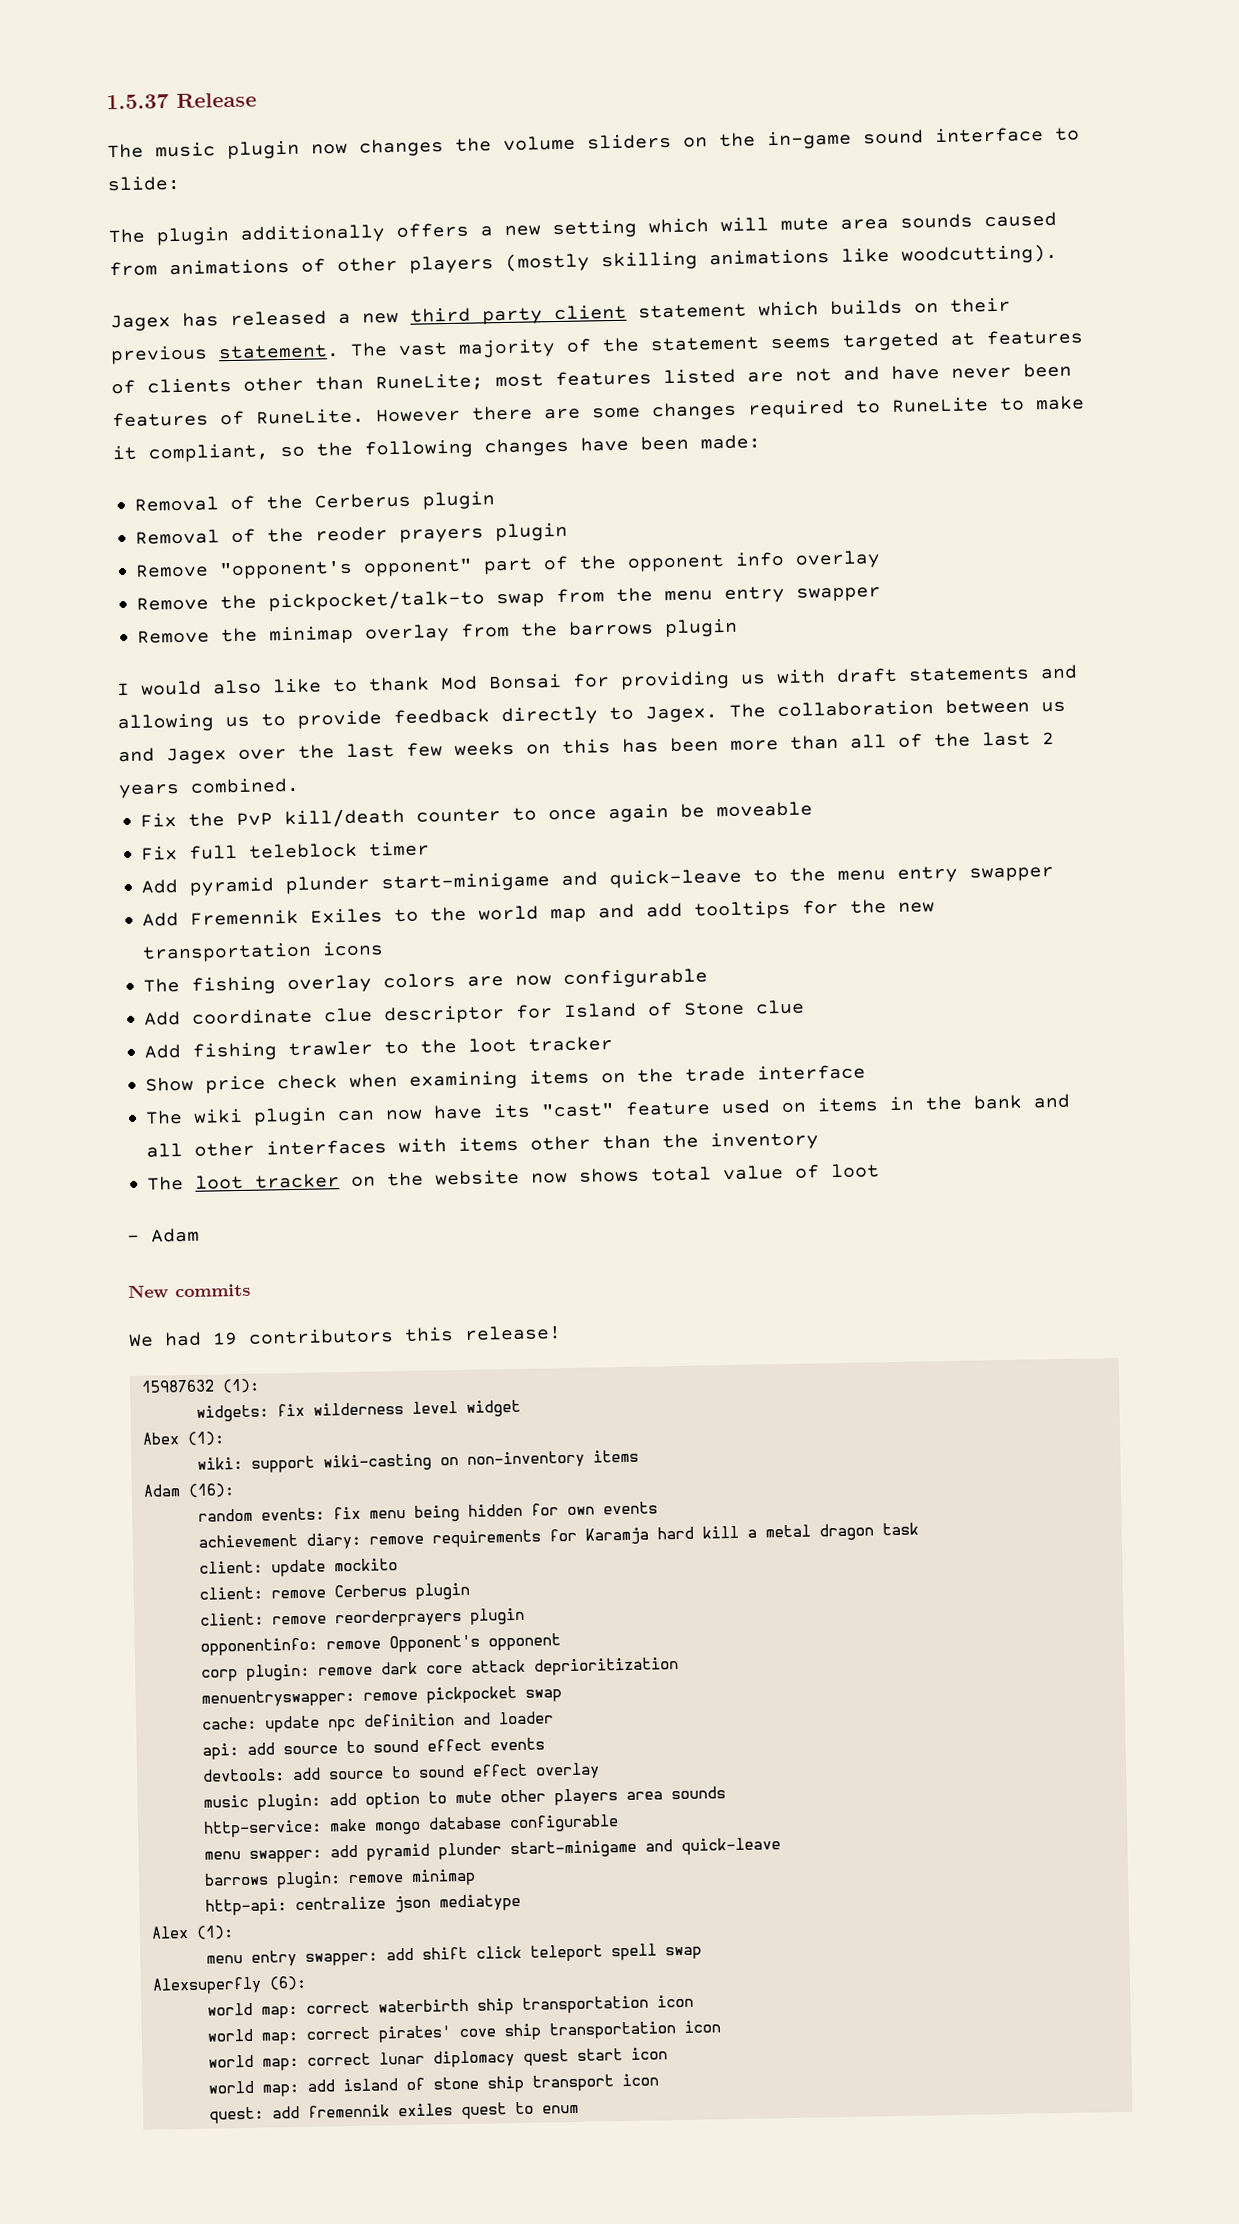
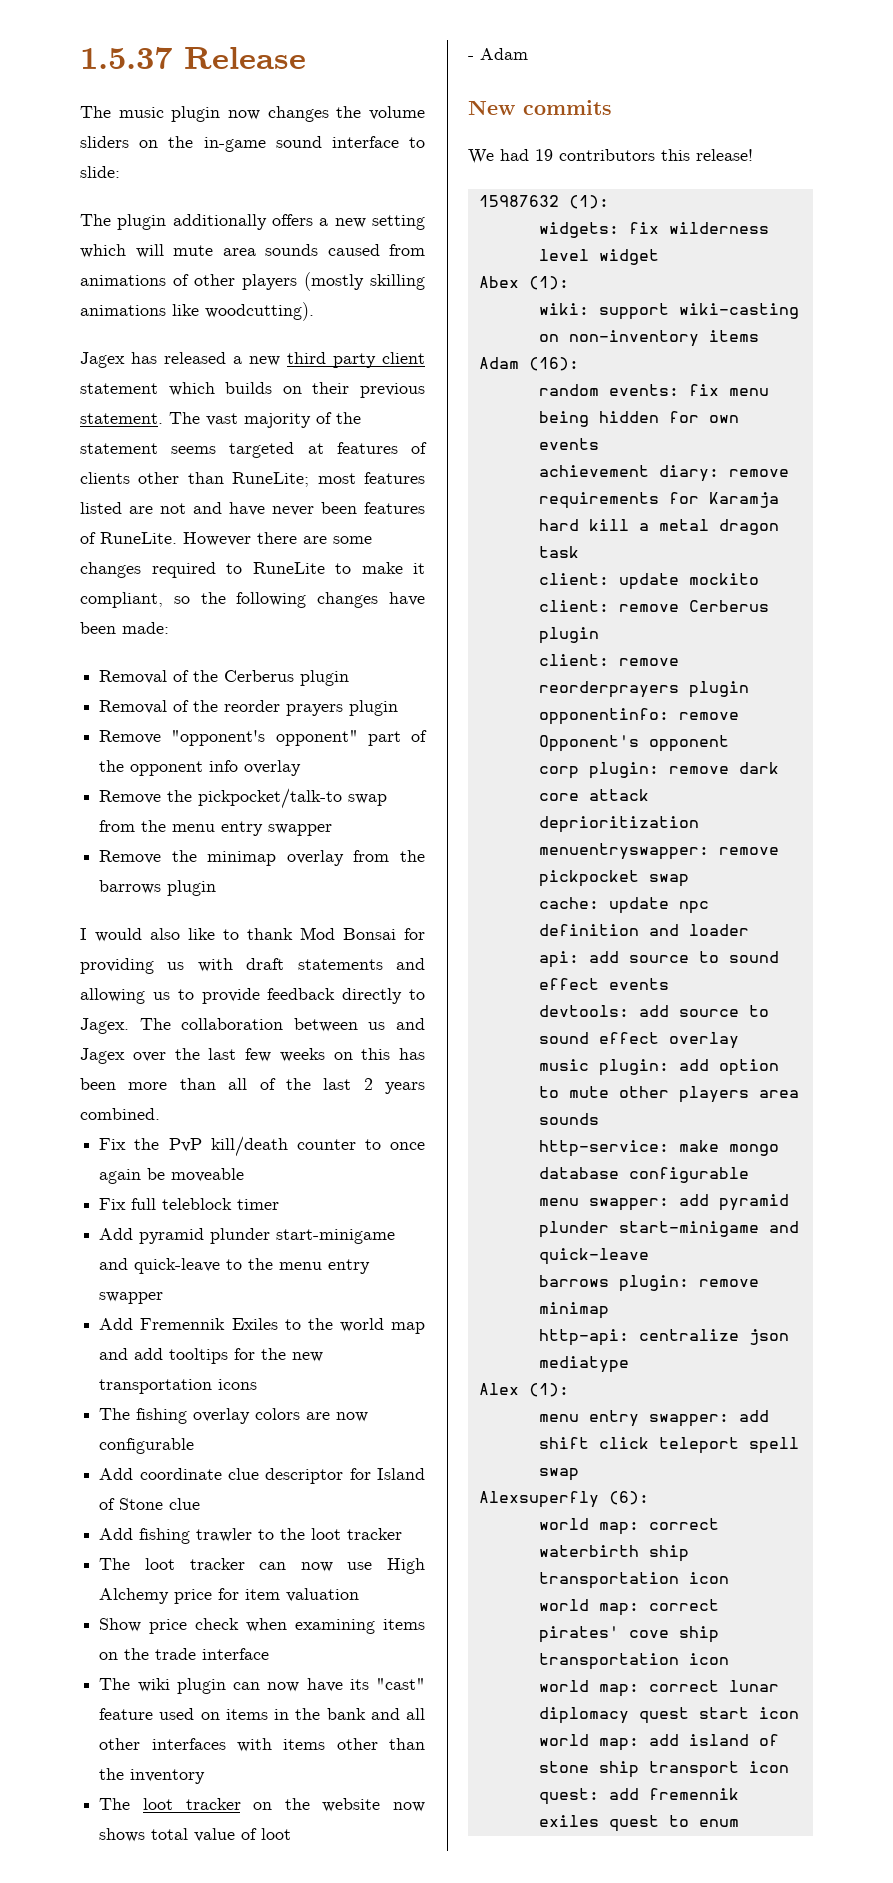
- Removal of the reoder prayers plugin
+ Removal of the reorder prayers plugin
+ The loot tracker can now use High Alchemy price for item valuation

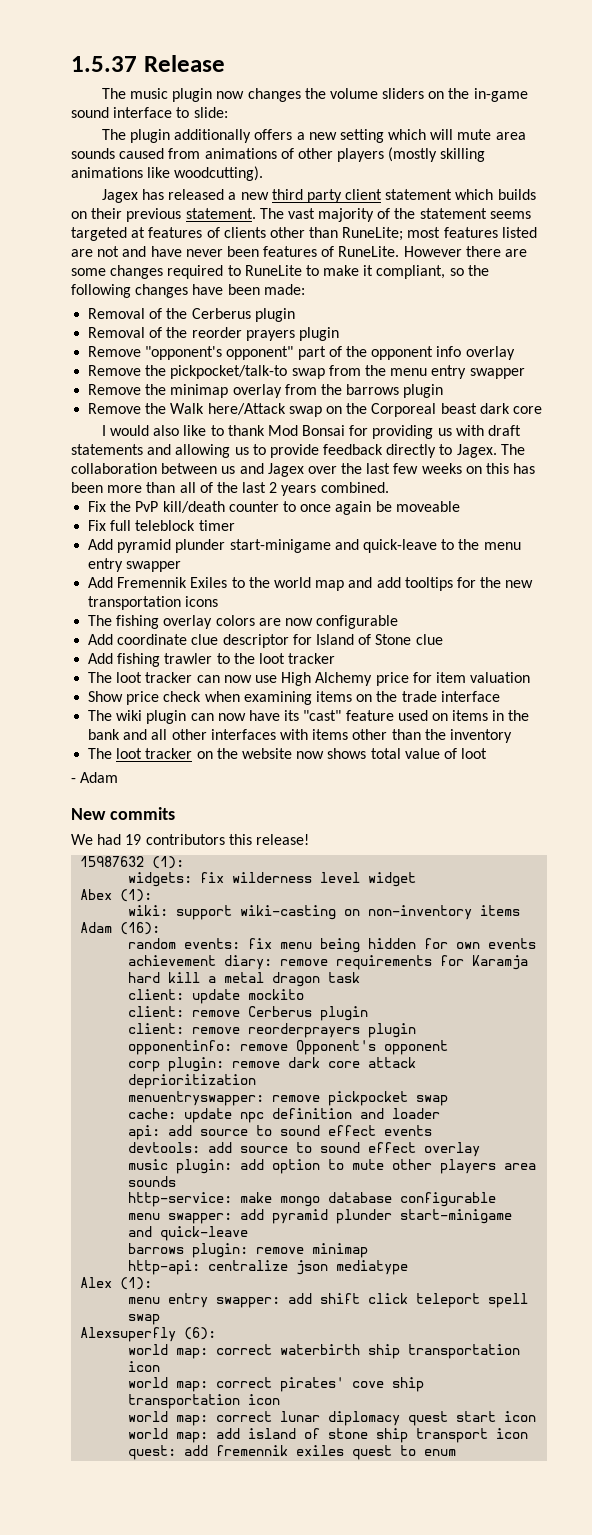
+ Remove the Walk here/Attack swap on the Corporeal beast dark core

